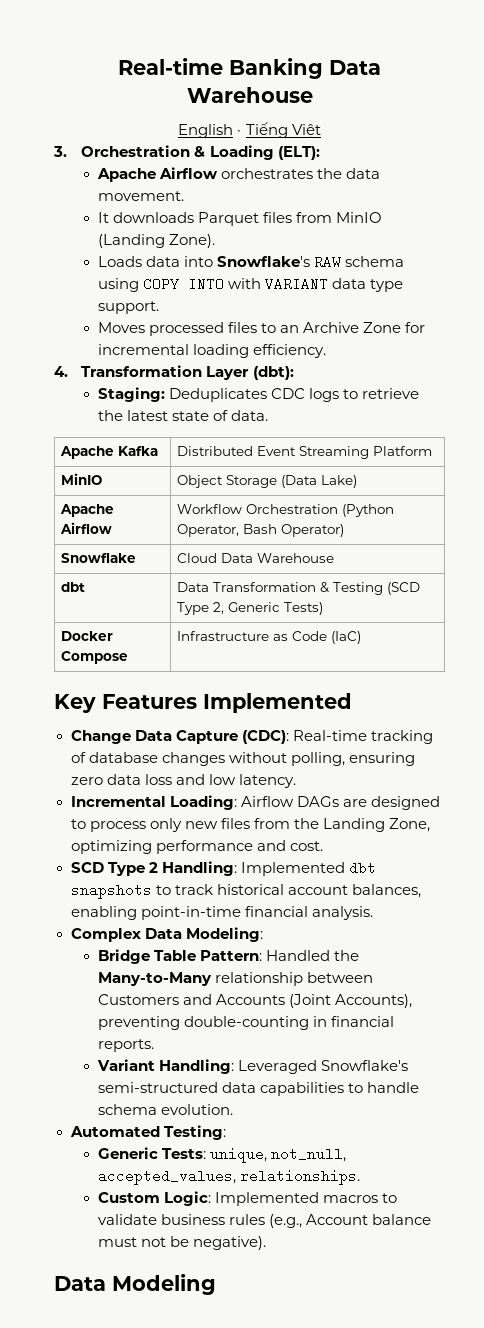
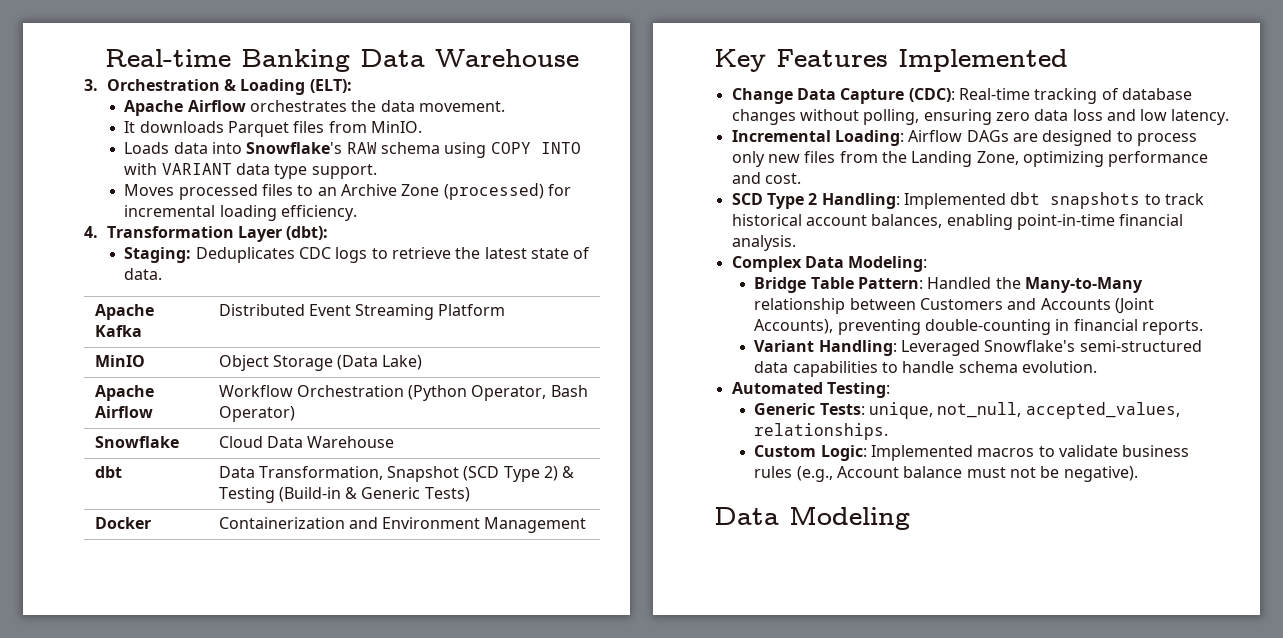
- English · Tiếng Việt
- It downloads Parquet files from MinIO (Landing Zone).
+ It downloads Parquet files from MinIO.
- Moves processed files to an Archive Zone for incremental loading efficiency.
+ Moves processed files to an Archive Zone (processed) for incremental loading efficiency.
- dbt | Data Transformation & Testing (SCD Type 2, Generic Tests)
- Docker Compose | Infrastructure as Code (IaC)
+ dbt | Data Transformation, Snapshot (SCD Type 2) & Testing (Build-in & Generic Tests)
+ Docker | Containerization and Environment Management

